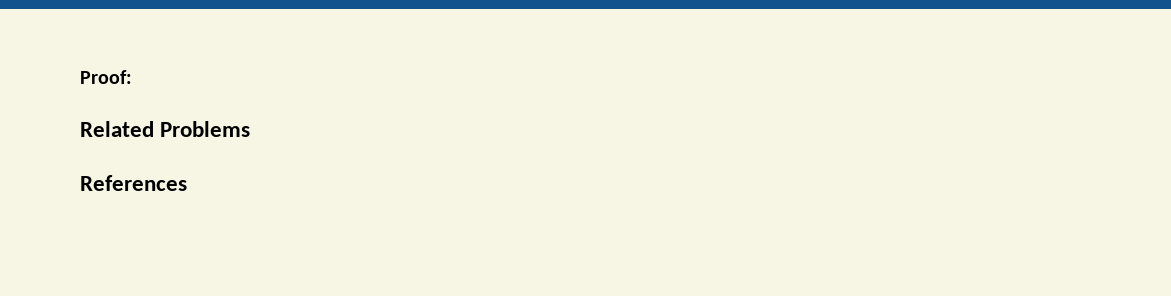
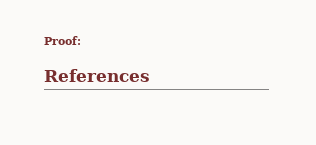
- Related Problems

